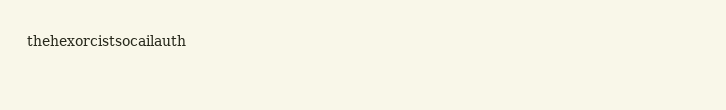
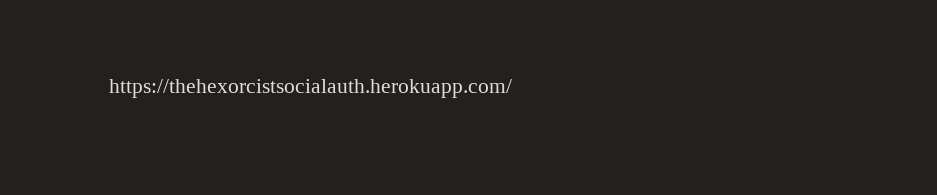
- thehexorcistsocailauth
+ https://thehexorcistsocialauth.herokuapp.com/

